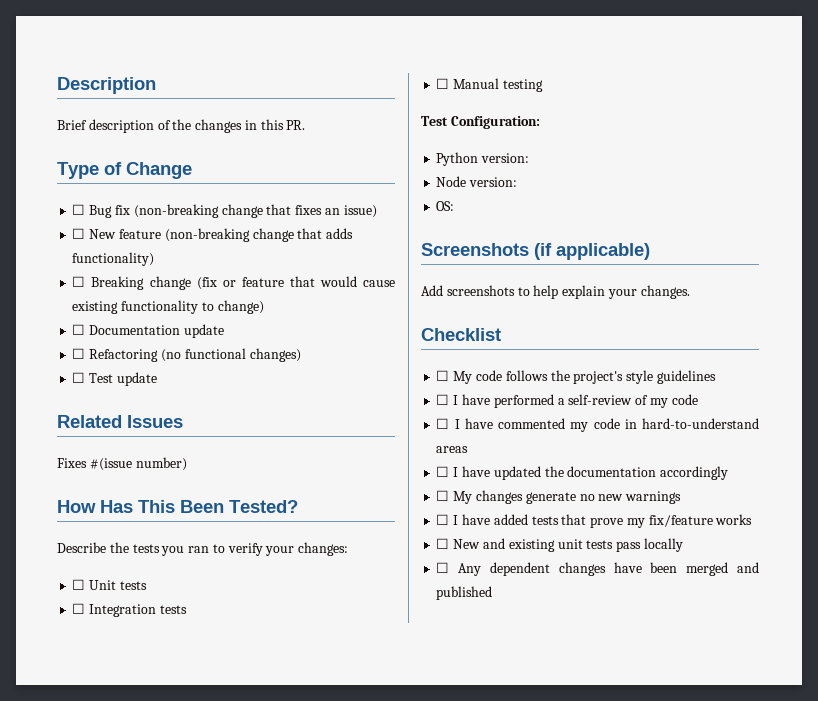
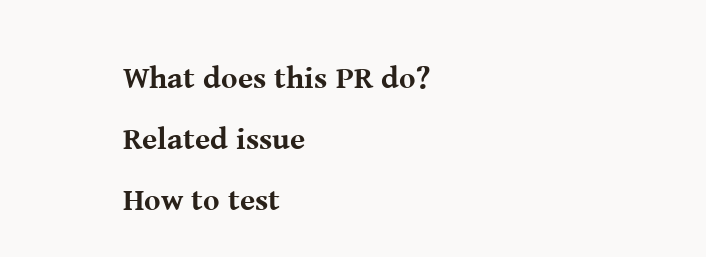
- Description
- Brief description of the changes in this PR.
- Type of Change
- ☐ Bug fix (non-breaking change that fixes an issue)
- ☐ New feature (non-breaking change that adds functionality)
- ☐ Breaking change (fix or feature that would cause existing functionality to change)
- ☐ Documentation update
- ☐ Refactoring (no functional changes)
- ☐ Test update
- Related Issues
- Fixes #(issue number)
- How Has This Been Tested?
- Describe the tests you ran to verify your changes:
- ☐ Unit tests
- ☐ Integration tests
- ☐ Manual testing
- Test Configuration:
- Python version:
- Node version:
- OS:
- Screenshots (if applicable)
- Add screenshots to help explain your changes.
- Checklist
- ☐ My code follows the project's style guidelines
- ☐ I have performed a self-review of my code
- ☐ I have commented my code in hard-to-understand areas
- ☐ I have updated the documentation accordingly
- ☐ My changes generate no new warnings
- ☐ I have added tests that prove my fix/feature works
- ☐ New and existing unit tests pass locally
- ☐ Any dependent changes have been merged and published
+ What does this PR do?
+ Related issue
+ How to test

